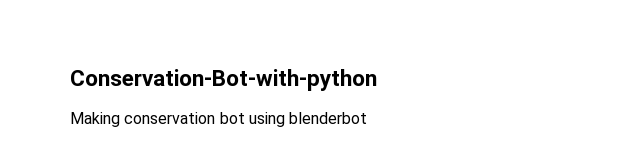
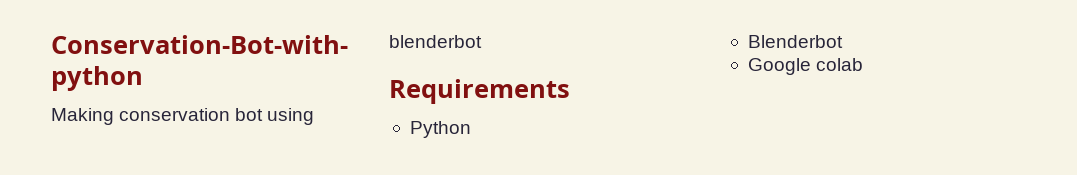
+ Requirements
+ Python
+ Blenderbot
+ Google colab

